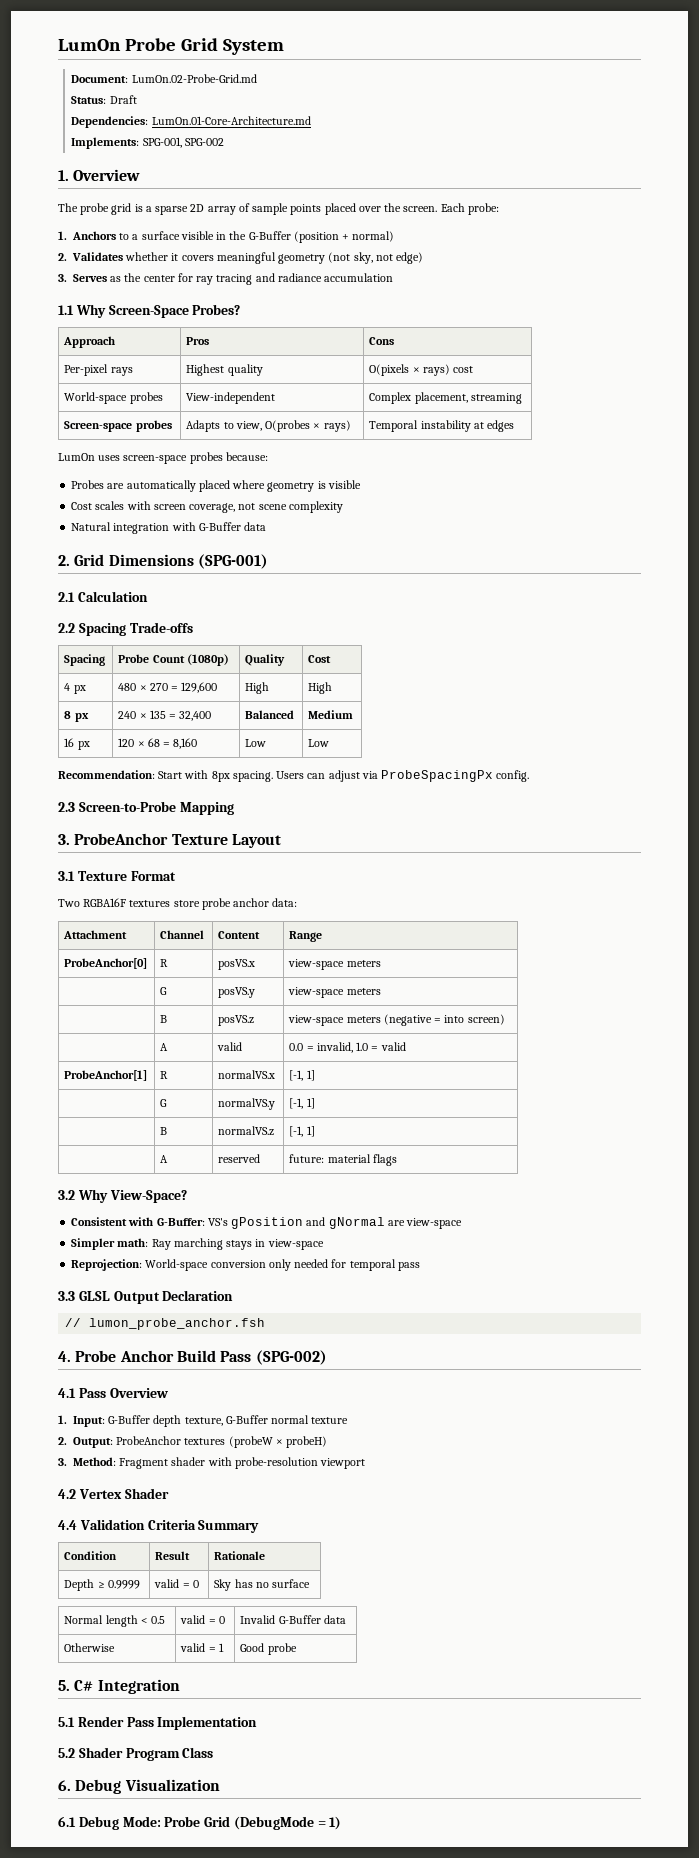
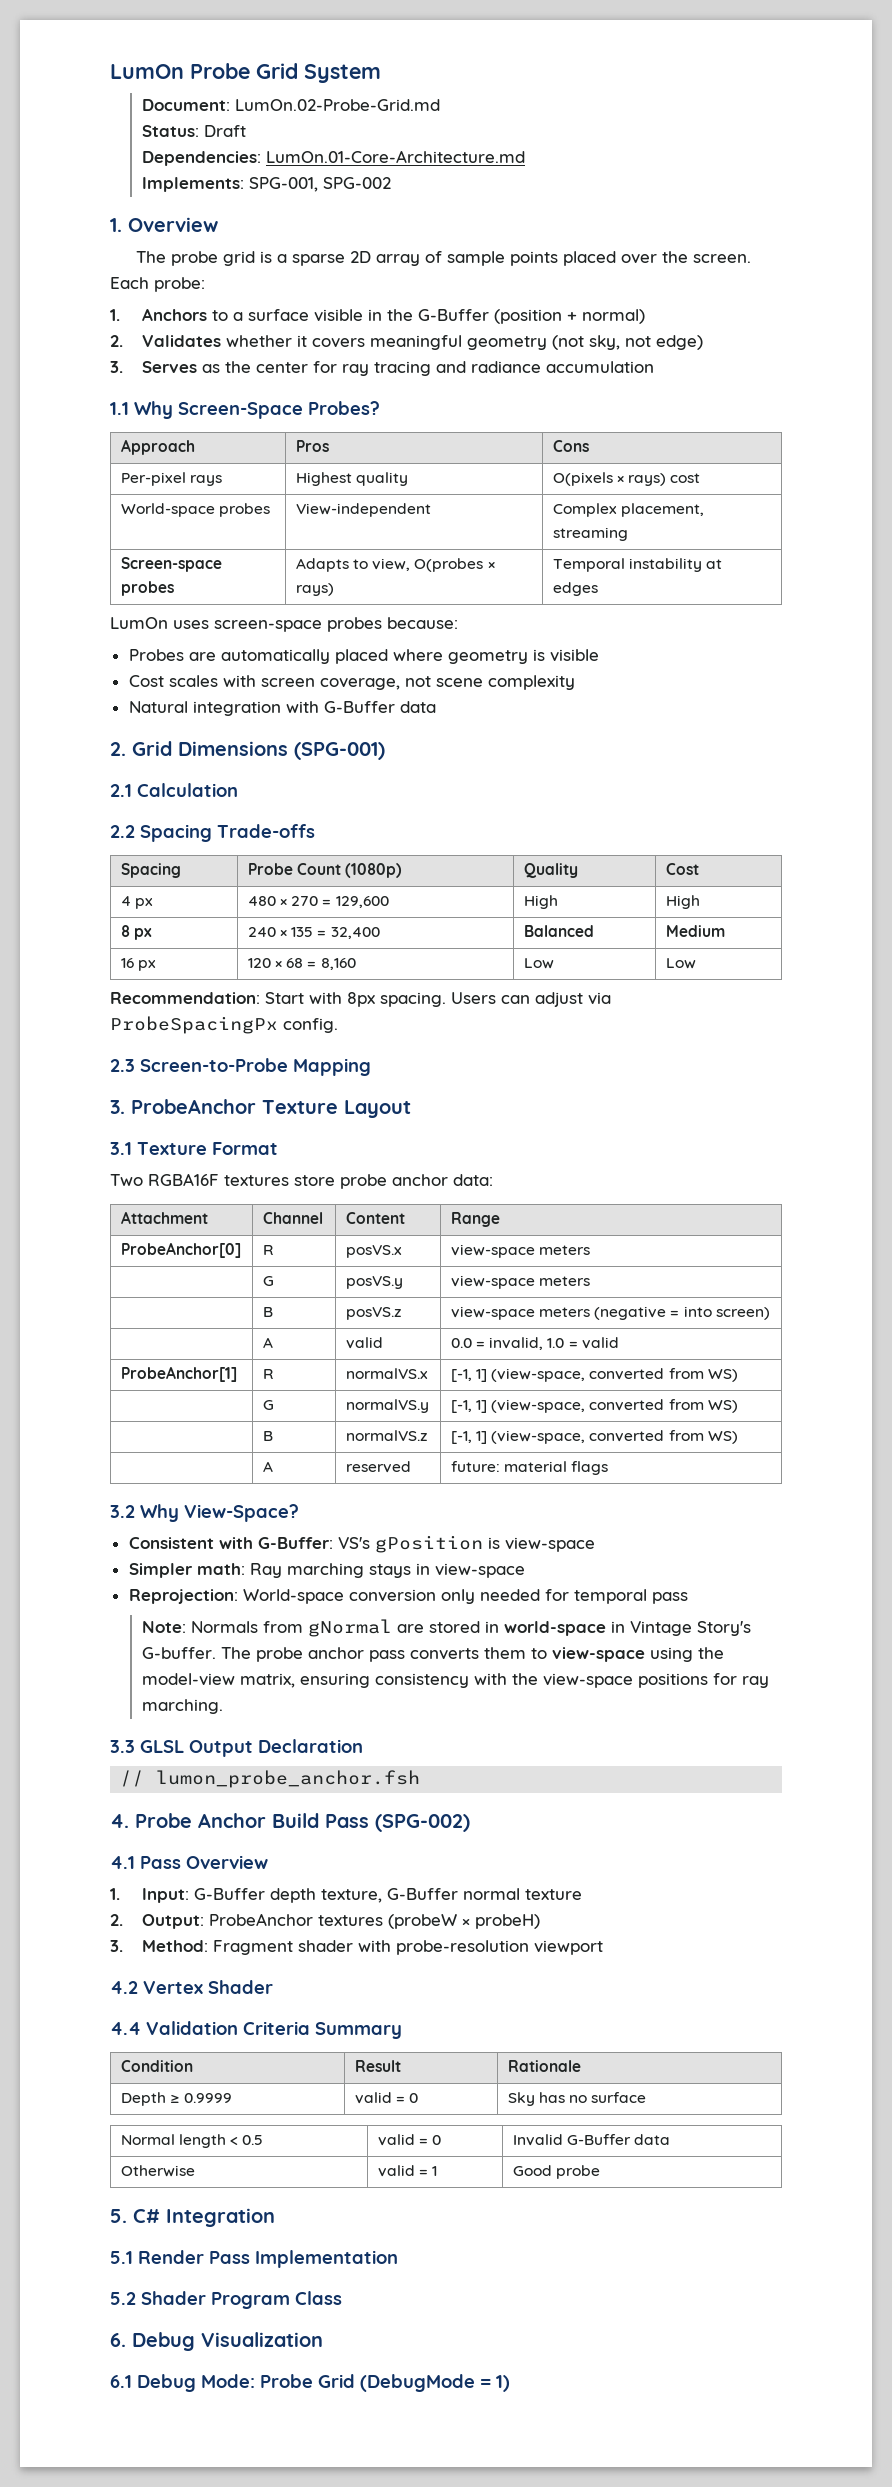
- ProbeAnchor[1] | R | normalVS.x | [-1, 1]
+ ProbeAnchor[1] | R | normalVS.x | [-1, 1] (view-space, converted from WS)
- | G | normalVS.y | [-1, 1]
+ | G | normalVS.y | [-1, 1] (view-space, converted from WS)
- | B | normalVS.z | [-1, 1]
+ | B | normalVS.z | [-1, 1] (view-space, converted from WS)
- Consistent with G-Buffer: VS's gPosition and gNormal are view-space
+ Consistent with G-Buffer: VS's gPosition is view-space
+ Note: Normals from gNormal are stored in world-space in Vintage Story's G-buffer. The probe anchor pass converts them to view-space using the model-view matrix, ensuring consistency with the view-space positions for ray marching.

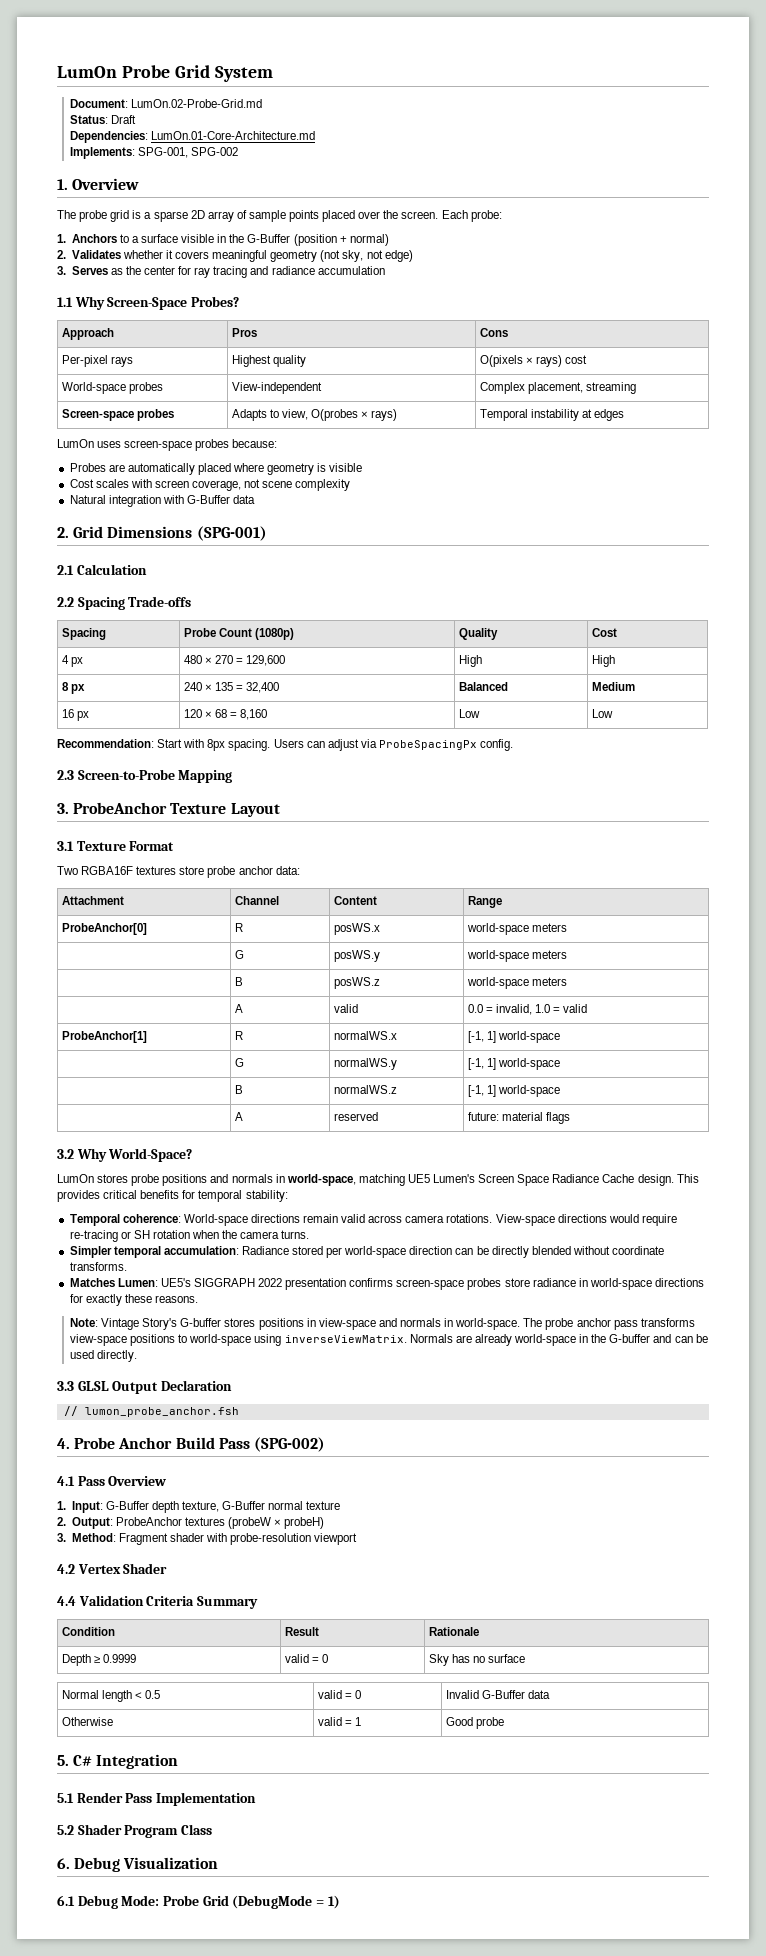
- ProbeAnchor[0] | R | posVS.x | view-space meters
+ ProbeAnchor[0] | R | posWS.x | world-space meters
- | G | posVS.y | view-space meters
+ | G | posWS.y | world-space meters
- | B | posVS.z | view-space meters (negative = into screen)
+ | B | posWS.z | world-space meters
- ProbeAnchor[1] | R | normalVS.x | [-1, 1] (view-space, converted from WS)
- | G | normalVS.y | [-1, 1] (view-space, converted from WS)
- | B | normalVS.z | [-1, 1] (view-space, converted from WS)
+ ProbeAnchor[1] | R | normalWS.x | [-1, 1] world-space
+ | G | normalWS.y | [-1, 1] world-space
+ | B | normalWS.z | [-1, 1] world-space
- 3.2 Why View-Space?
- Consistent with G-Buffer: VS's gPosition is view-space
- Simpler math: Ray marching stays in view-space
- Reprojection: World-space conversion only needed for temporal pass
- Note: Normals from gNormal are stored in world-space in Vintage Story's G-buffer. The probe anchor pass converts them to view-space using the model-view matrix, ensuring consistency with the view-space positions for ray marching.
+ 3.2 Why World-Space?
+ LumOn stores probe positions and normals in world-space, matching UE5 Lumen's Screen Space Radiance Cache design. This provides critical benefits for temporal stability:
+ Temporal coherence: World-space directions remain valid across camera rotations. View-space directions would require re-tracing or SH rotation when the camera turns.
+ Simpler temporal accumulation: Radiance stored per world-space direction can be directly blended without coordinate transforms.
+ Matches Lumen: UE5's SIGGRAPH 2022 presentation confirms screen-space probes store radiance in world-space directions for exactly these reasons.
+ Note: Vintage Story's G-buffer stores positions in view-space and normals in world-space. The probe anchor pass transforms view-space positions to world-space using inverseViewMatrix. Normals are already world-space in the G-buffer and can be used directly.

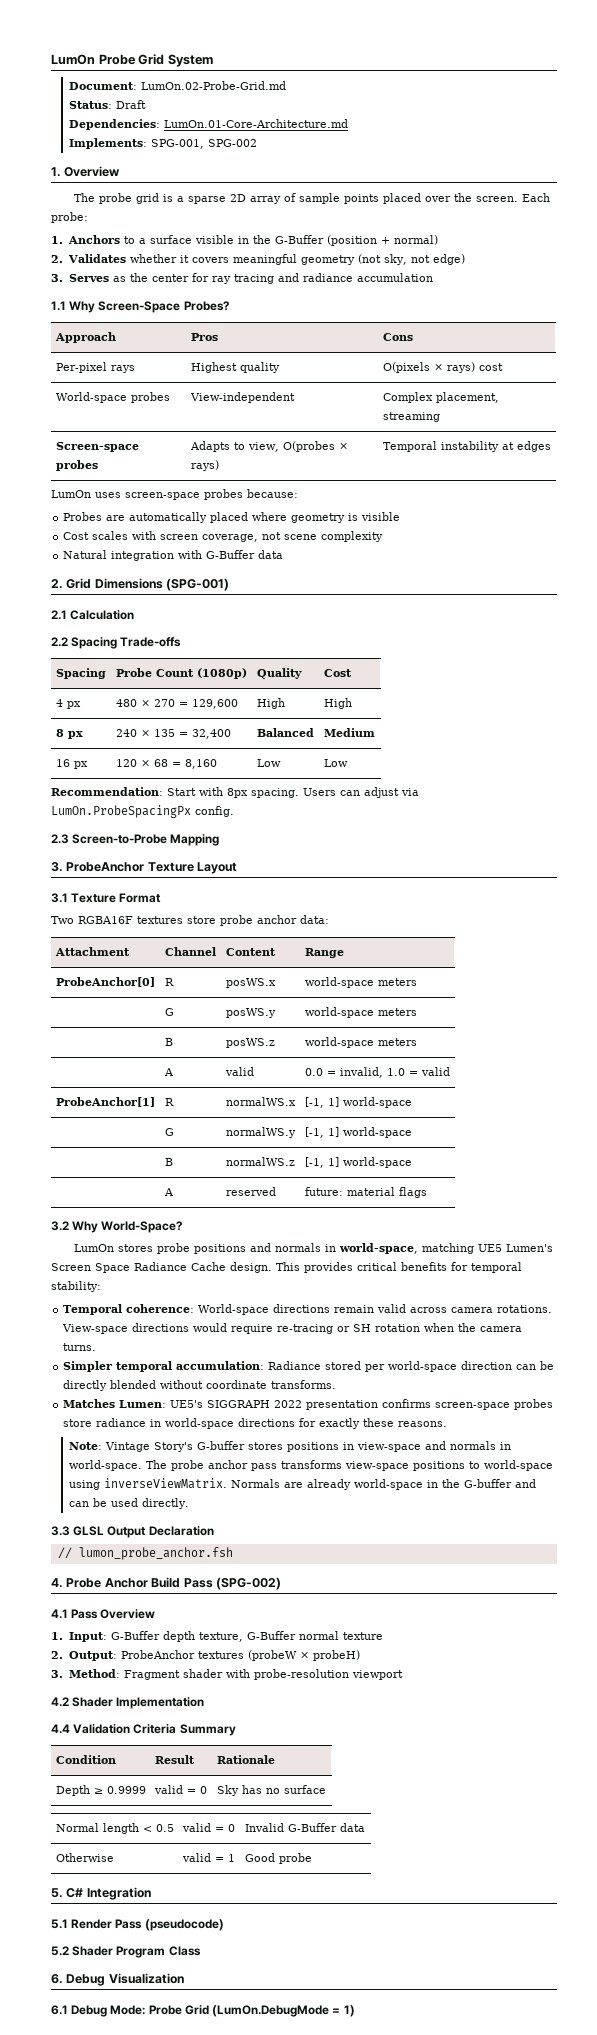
- Users can adjust via ProbeSpacingPx config.
+ Users can adjust via LumOn.ProbeSpacingPx config.
- 4.2 Vertex Shader
+ 4.2 Shader Implementation
- 5.1 Render Pass Implementation
+ 5.1 Render Pass (pseudocode)
- 6.1 Debug Mode: Probe Grid (DebugMode = 1)
+ 6.1 Debug Mode: Probe Grid (LumOn.DebugMode = 1)

